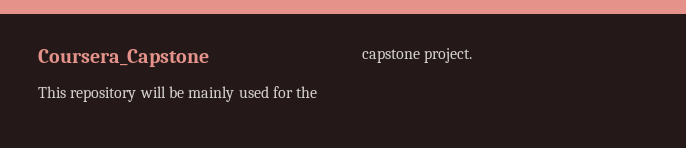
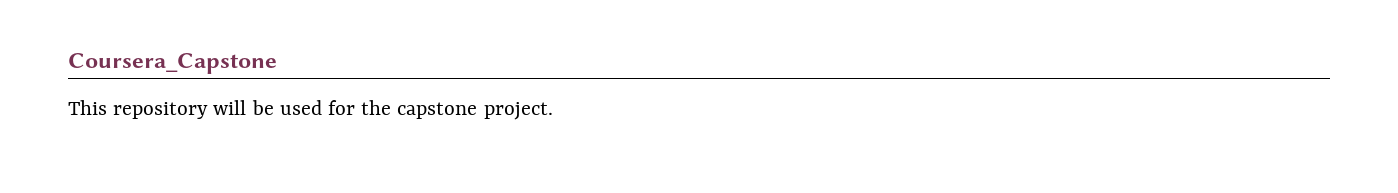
- This repository will be mainly used for the capstone project.
+ This repository will be used for the capstone project.

